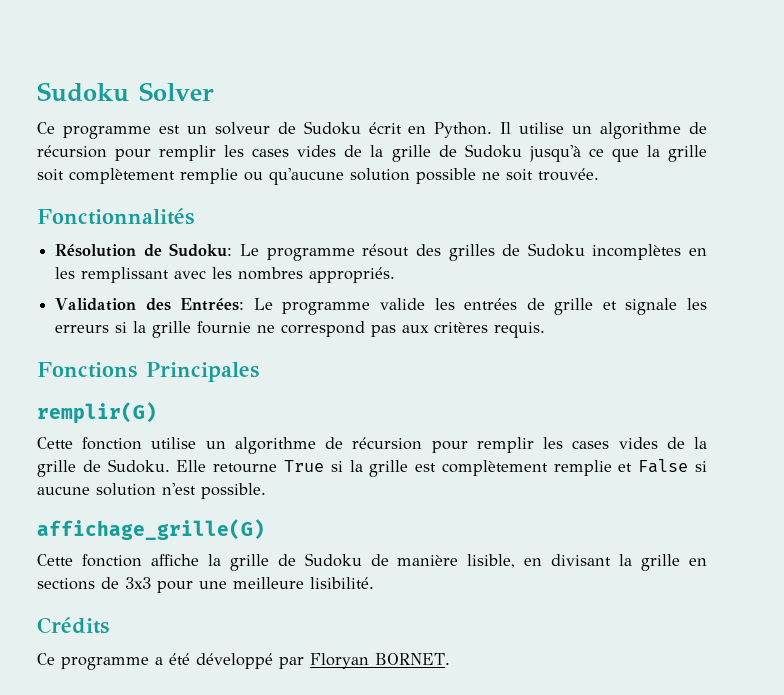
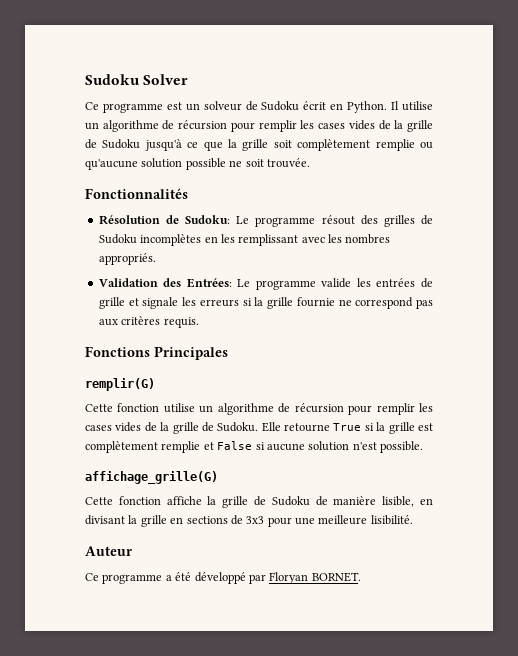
- Crédits
+ Auteur

